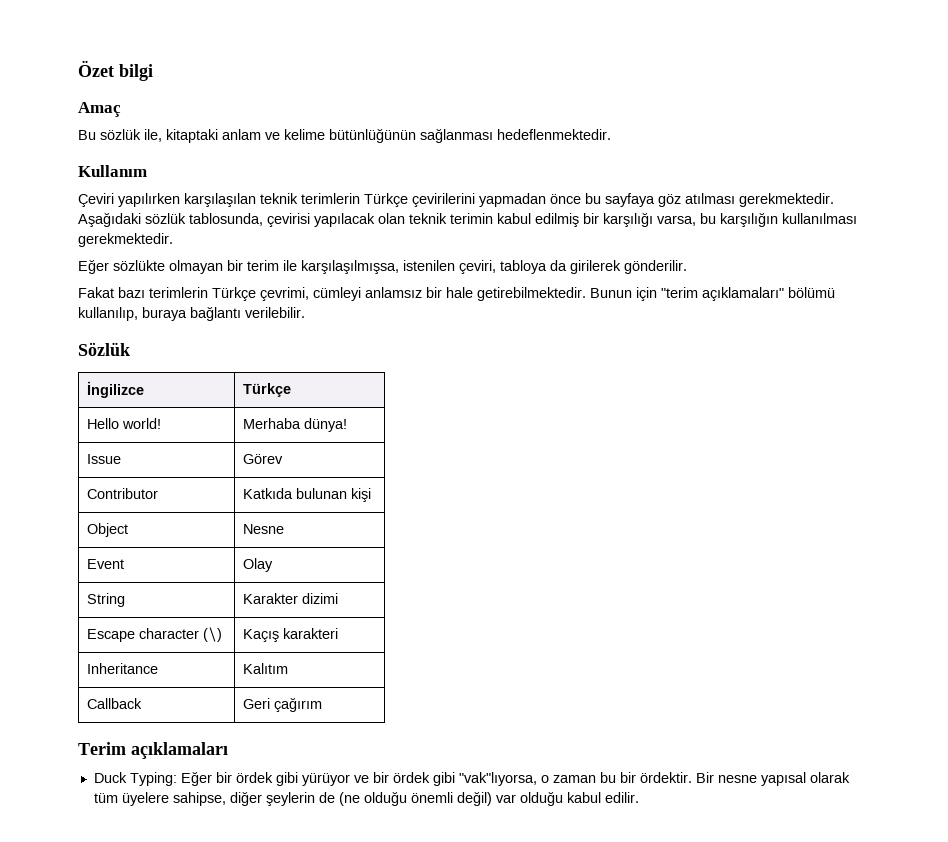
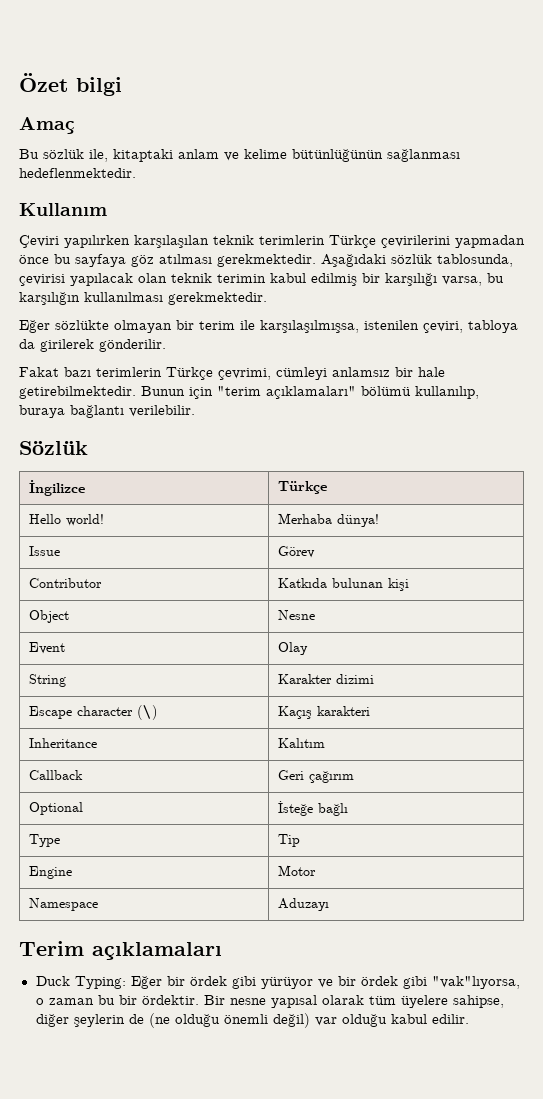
+ Optional | İsteğe bağlı
+ Type | Tip
+ Engine | Motor
+ Namespace | Aduzayı

